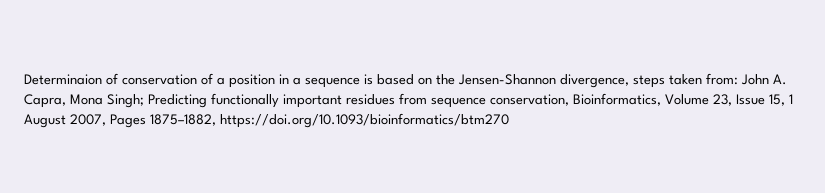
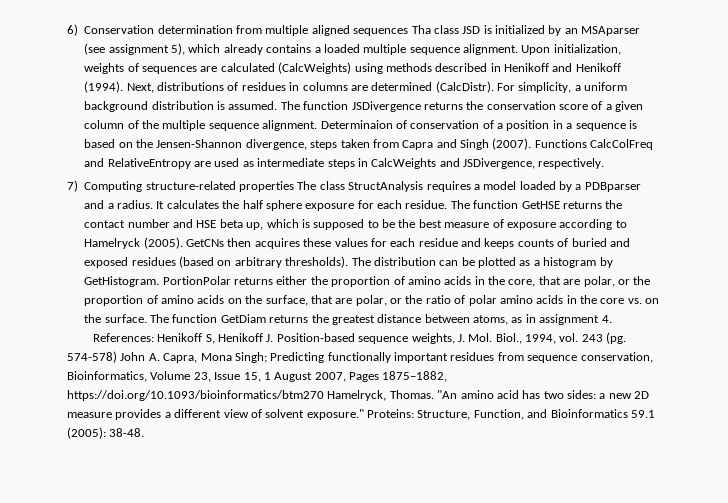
+ 6) Conservation determination from multiple aligned sequences Tha class JSD is initialized by an MSAparser (see assignment 5), which already contains a loaded multiple sequence alignment. Upon initialization, weights of sequences are calculated (CalcWeights) using methods described in Henikoff and Henikoff (1994). Next, distributions of residues in columns are determined (CalcDistr). For simplicity, a uniform background distribution is assumed. The function JSDivergence returns the conservation score of a given column of the multiple sequence alignment.
- Determinaion of conservation of a position in a sequence is based on the Jensen-Shannon divergence, steps taken from: John A. Capra, Mona Singh; Predicting functionally important residues from sequence conservation, Bioinformatics, Volume 23, Issue 15, 1 August 2007, Pages 1875–1882, https://doi.org/10.1093/bioinformatics/btm270
+ Determinaion of conservation of a position in a sequence is based on the Jensen-Shannon divergence, steps taken from Capra and Singh (2007). Functions CalcColFreq and RelativeEntropy are used as intermediate steps in CalcWeights and JSDivergence, respectively.
+ 7) Computing structure-related properties The class StructAnalysis requires a model loaded by a PDBparser and a radius. It calculates the half sphere exposure for each residue. The function GetHSE returns the contact number and HSE beta up, which is supposed to be the best measure of exposure according to Hamelryck (2005). GetCNs then acquires these values for each residue and keeps counts of buried and exposed residues (based on arbitrary thresholds). The distribution can be plotted as a histogram by GetHistogram. PortionPolar returns either the proportion of amino acids in the core, that are polar, or the proportion of amino acids on the surface, that are polar, or the ratio of polar amino acids in the core vs. on the surface. The function GetDiam returns the greatest distance between atoms, as in assignment 4.
+ References: Henikoff S, Henikoff J. Position-based sequence weights, J. Mol. Biol., 1994, vol. 243 (pg. 574-578) John A. Capra, Mona Singh; Predicting functionally important residues from sequence conservation, Bioinformatics, Volume 23, Issue 15, 1 August 2007, Pages 1875–1882, https://doi.org/10.1093/bioinformatics/btm270 Hamelryck, Thomas. "An amino acid has two sides: a new 2D measure provides a different view of solvent exposure." Proteins: Structure, Function, and Bioinformatics 59.1 (2005): 38-48.

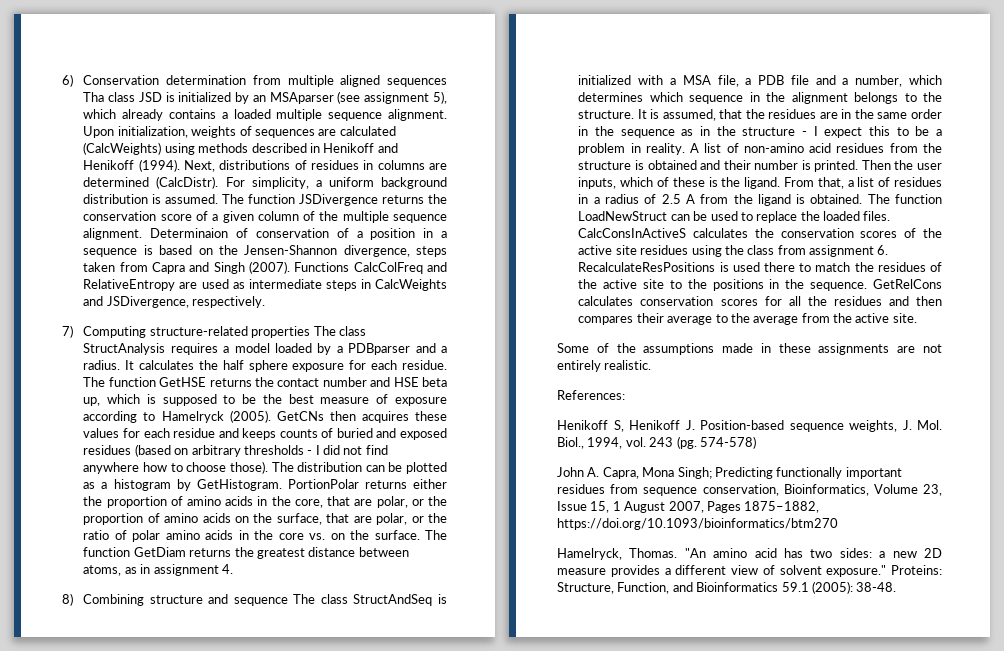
- GetCNs then acquires these values for each residue and keeps counts of buried and exposed residues (based on arbitrary thresholds).
+ GetCNs then acquires these values for each residue and keeps counts of buried and exposed residues (based on arbitrary thresholds - I did not find anywhere how to choose those).
+ 8) Combining structure and sequence The class StructAndSeq is initialized with a MSA file, a PDB file and a number, which determines which sequence in the alignment belongs to the structure. It is assumed, that the residues are in the same order in the sequence as in the structure - I expect this to be a problem in reality. A list of non-amino acid residues from the structure is obtained and their number is printed. Then the user inputs, which of these is the ligand. From that, a list of residues in a radius of 2.5 A from the ligand is obtained. The function LoadNewStruct can be used to replace the loaded files. CalcConsInActiveS calculates the conservation scores of the active site residues using the class from assignment 6. RecalculateResPositions is used there to match the residues of the active site to the positions in the sequence. GetRelCons calculates conservation scores for all the residues and then compares their average to the average from the active site.
+ Some of the assumptions made in these assignments are not entirely realistic.
- References: Henikoff S, Henikoff J. Position-based sequence weights, J. Mol. Biol., 1994, vol. 243 (pg.
+ References:
+ Henikoff S, Henikoff J. Position-based sequence weights, J. Mol. Biol., 1994, vol. 243 (pg.
- 574-578) John A. Capra, Mona Singh; Predicting functionally important residues from sequence conservation, Bioinformatics, Volume 23, Issue 15, 1 August 2007, Pages 1875–1882, https://doi.org/10.1093/bioinformatics/btm270 Hamelryck, Thomas.
+ 574-578)
+ John A. Capra, Mona Singh; Predicting functionally important residues from sequence conservation, Bioinformatics, Volume 23, Issue 15, 1 August 2007, Pages 1875–1882, https://doi.org/10.1093/bioinformatics/btm270
+ Hamelryck, Thomas.

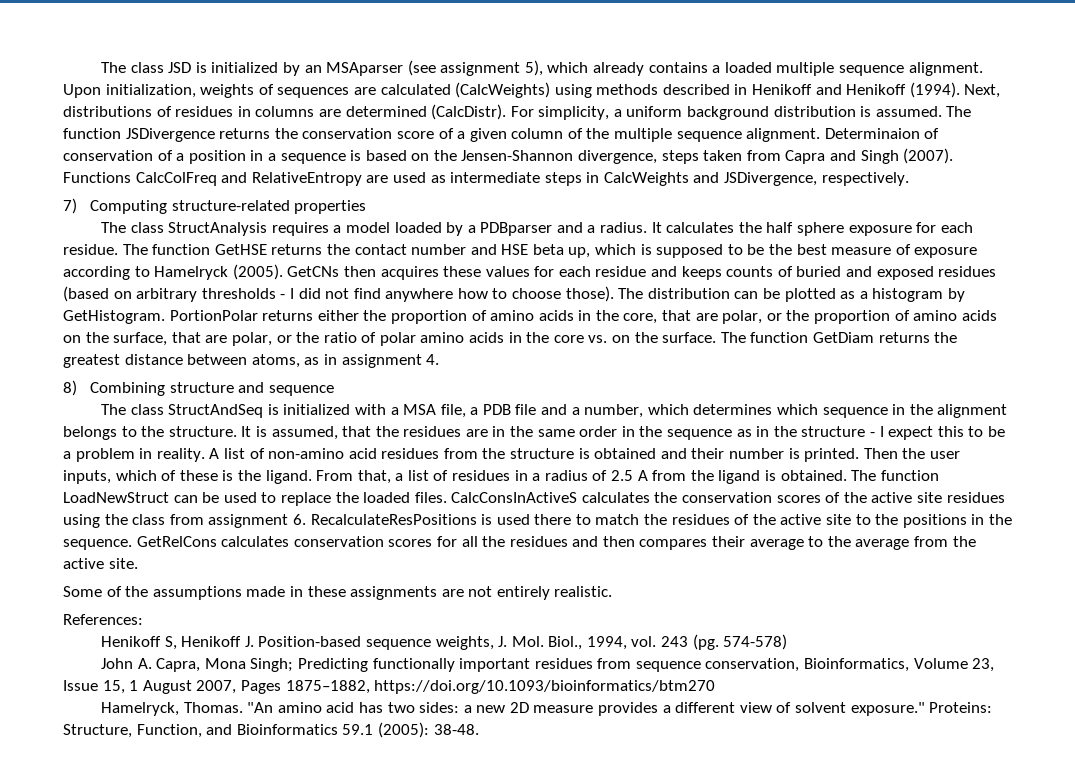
- 6) Conservation determination from multiple aligned sequences Tha class JSD is initialized by an MSAparser (see assignment 5), which already contains a loaded multiple sequence alignment.
+ The class JSD is initialized by an MSAparser (see assignment 5), which already contains a loaded multiple sequence alignment.
- 7) Computing structure-related properties The class StructAnalysis requires a model loaded by a PDBparser and a radius.
+ 7) Computing structure-related properties
+ The class StructAnalysis requires a model loaded by a PDBparser and a radius.
- 8) Combining structure and sequence The class StructAndSeq is initialized with a MSA file, a PDB file and a number, which determines which sequence in the alignment belongs to the structure.
+ 8) Combining structure and sequence
+ The class StructAndSeq is initialized with a MSA file, a PDB file and a number, which determines which sequence in the alignment belongs to the structure.

